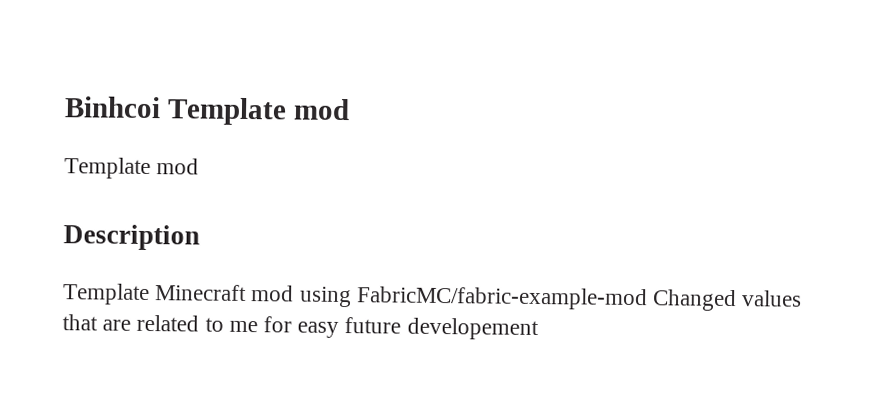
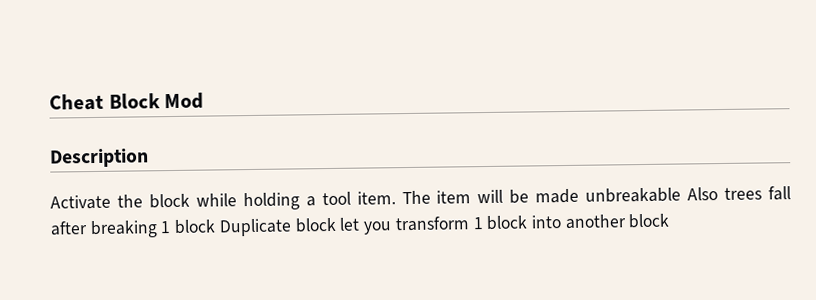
- Binhcoi Template mod
- Template mod
+ Cheat Block Mod
  Description
- Template Minecraft mod using FabricMC/fabric-example-mod Changed values that are related to me for easy future developement
+ Activate the block while holding a tool item. The item will be made unbreakable Also trees fall after breaking 1 block Duplicate block let you transform 1 block into another block

